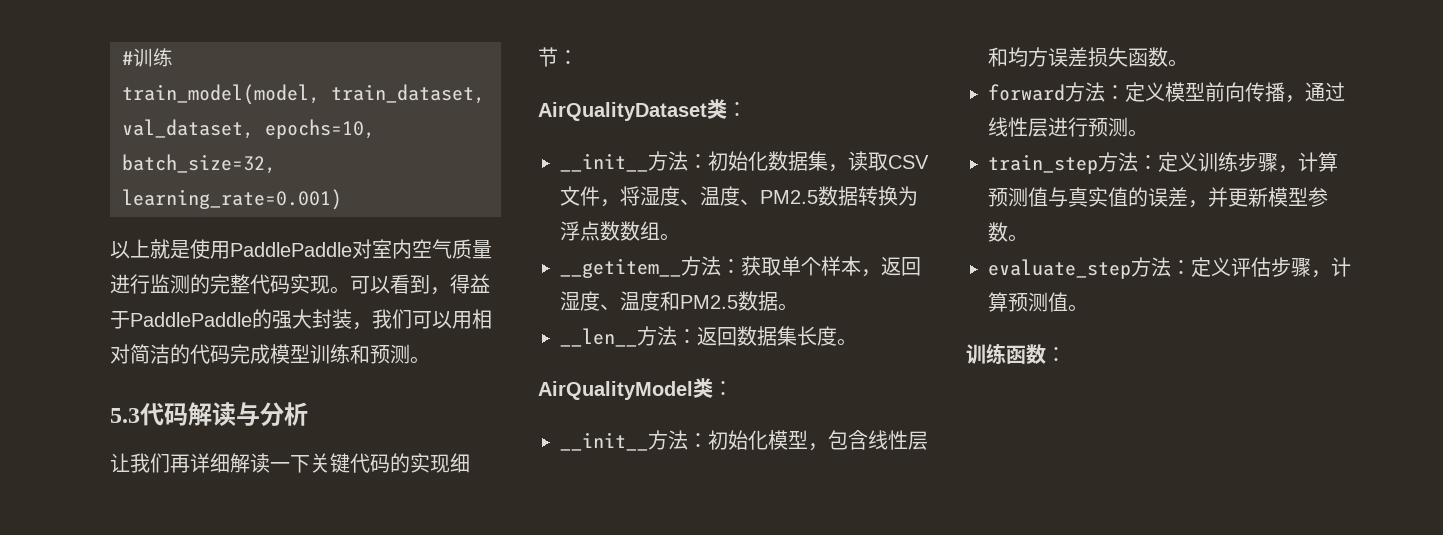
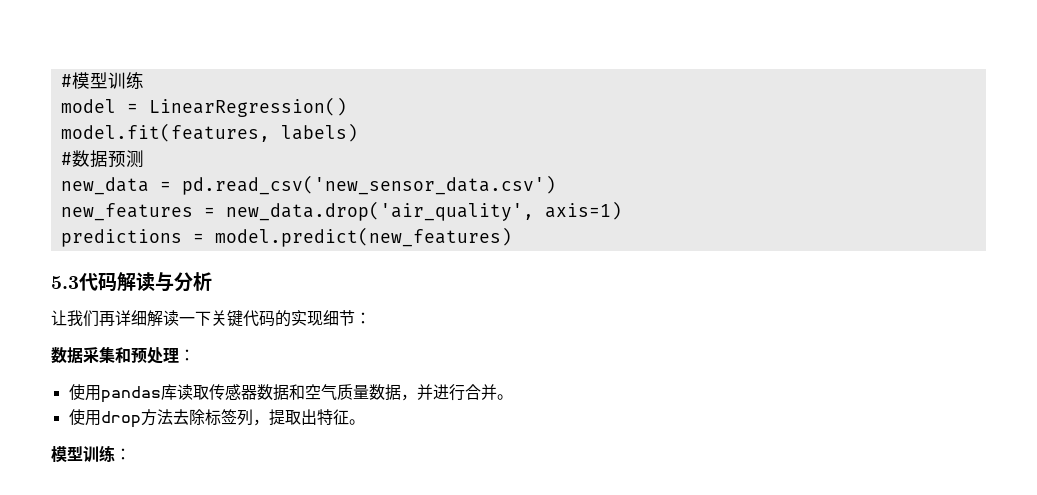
- #训练
- train_model(model, train_dataset, val_dataset, epochs=10, batch_size=32, learning_rate=0.001)
- 以上就是使用PaddlePaddle对室内空气质量进行监测的完整代码实现。可以看到，得益于PaddlePaddle的强大封装，我们可以用相对简洁的代码完成模型训练和预测。
+ #模型训练
+ model = LinearRegression()
+ model.fit(features, labels)
+ #数据预测
+ new_data = pd.read_csv('new_sensor_data.csv')
+ new_features = new_data.drop('air_quality', axis=1)
+ predictions = model.predict(new_features)
- AirQualityDataset类：
- __init__方法：初始化数据集，读取CSV文件，将湿度、温度、PM2.5数据转换为浮点数数组。
- __getitem__方法：获取单个样本，返回湿度、温度和PM2.5数据。
- __len__方法：返回数据集长度。
- AirQualityModel类：
- __init__方法：初始化模型，包含线性层和均方误差损失函数。
- forward方法：定义模型前向传播，通过线性层进行预测。
- train_step方法：定义训练步骤，计算预测值与真实值的误差，并更新模型参数。
- evaluate_step方法：定义评估步骤，计算预测值。
- 训练函数：
+ 数据采集和预处理：
+ 使用pandas库读取传感器数据和空气质量数据，并进行合并。
+ 使用drop方法去除标签列，提取出特征。
+ 模型训练：

